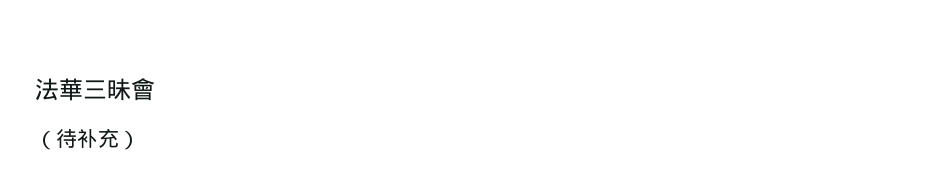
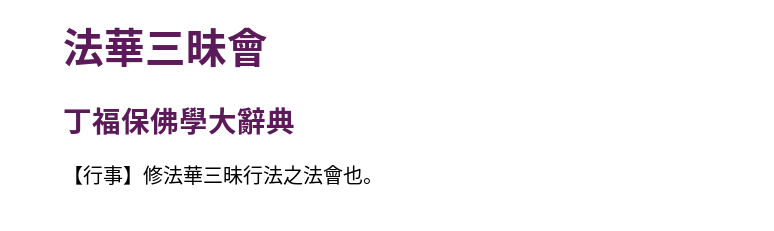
- （待补充）
+ 丁福保佛學大辭典
+ 【行事】修法華三昧行法之法會也。

